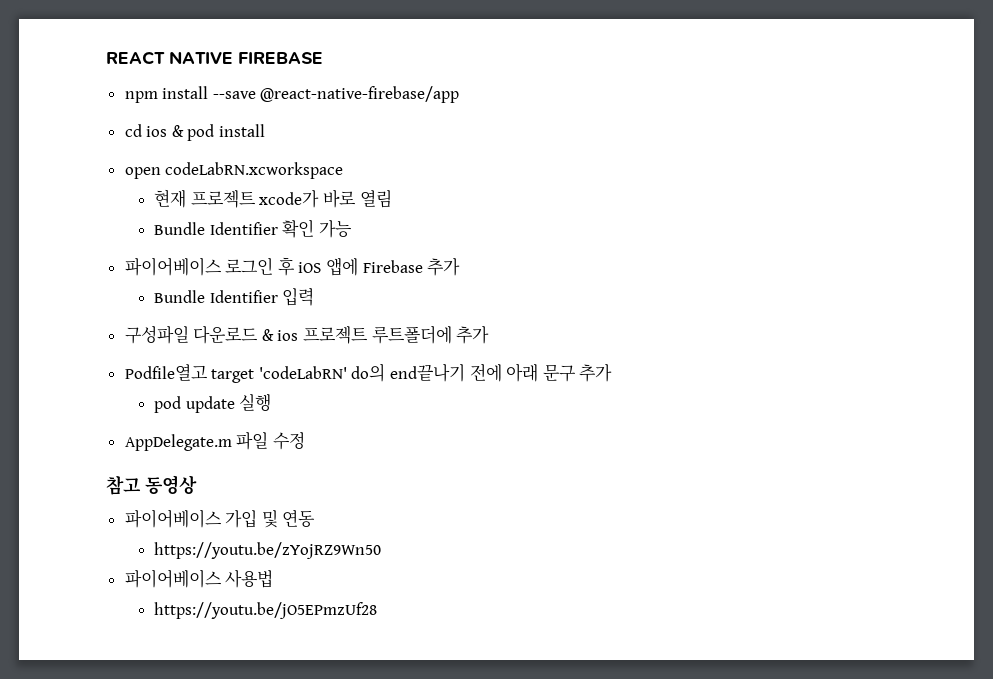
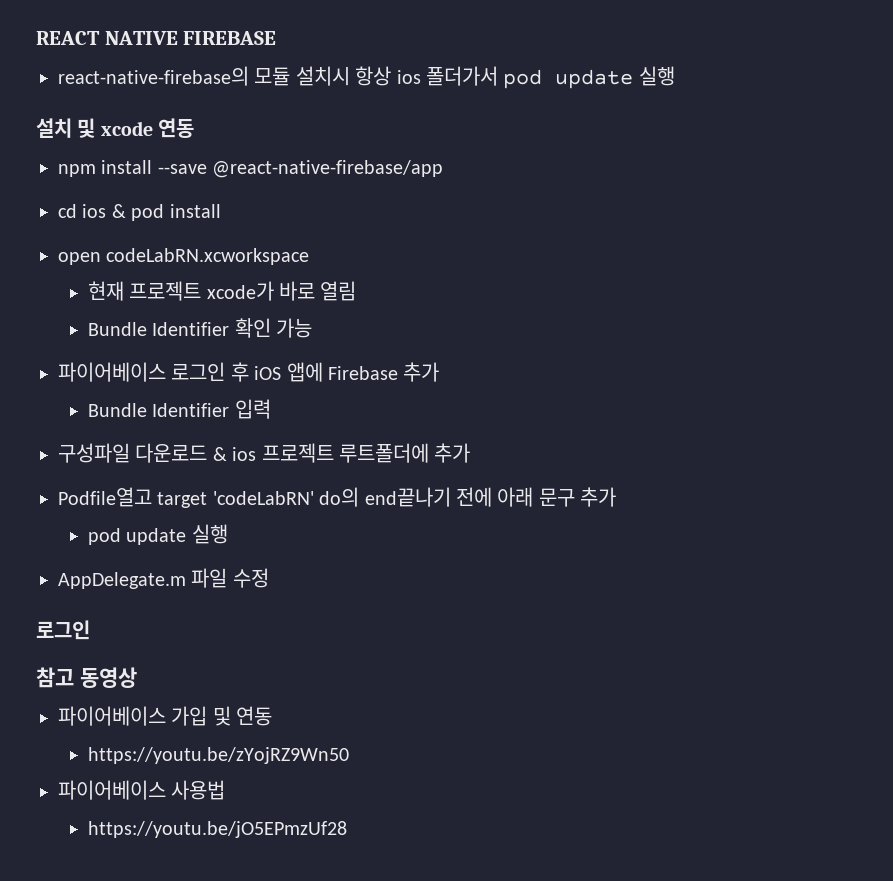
+ react-native-firebase의 모듈 설치시 항상 ios 폴더가서 pod update 실행
+ 설치 및 xcode 연동
  AppDelegate.m 파일 수정
+ 로그인

